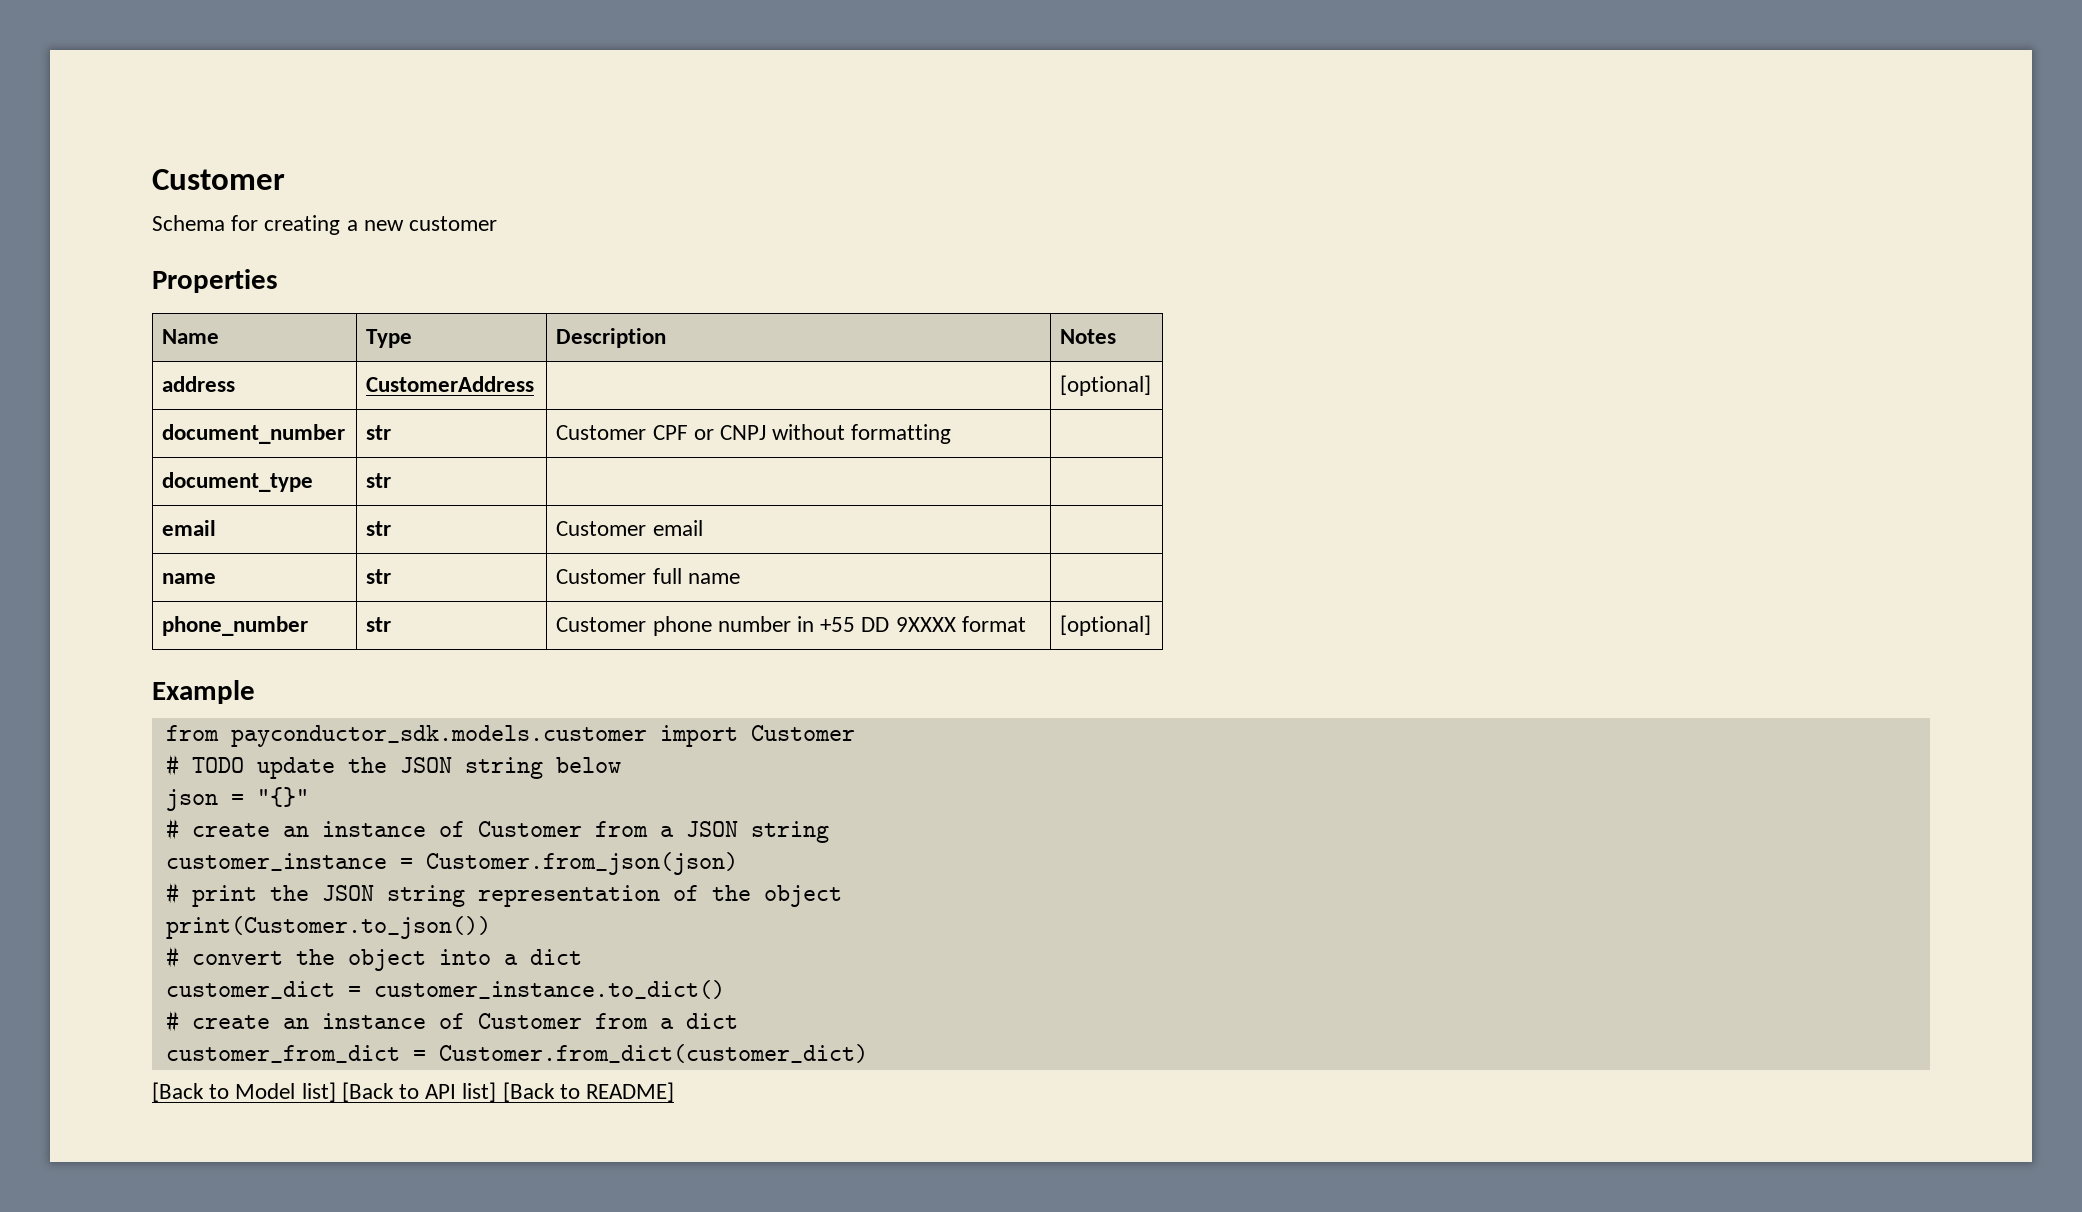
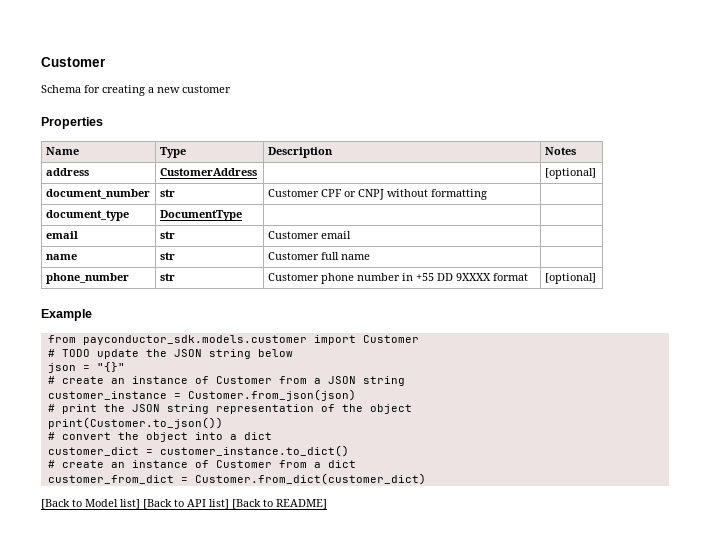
- document_type | str | |
+ document_type | DocumentType | |

